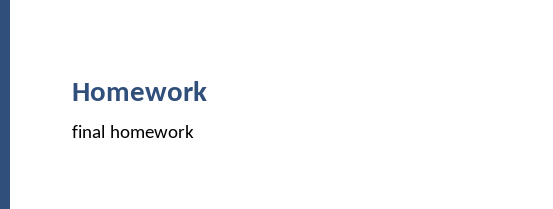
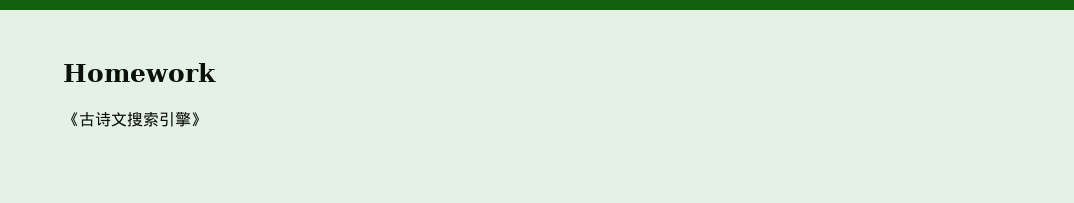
- final homework
+ 《古诗文搜索引擎》

